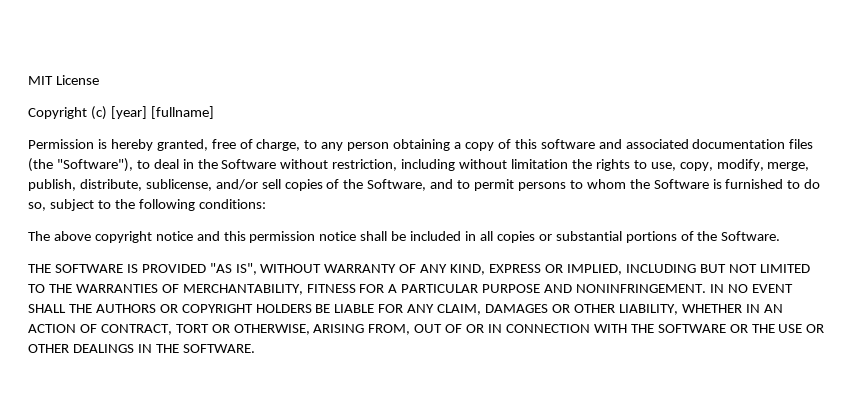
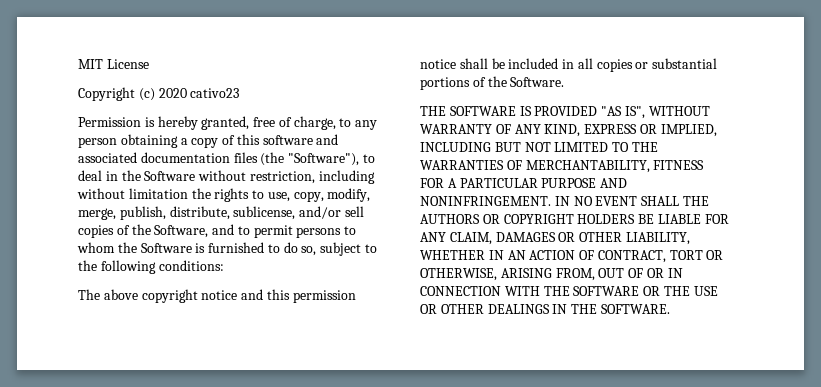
- Copyright (c) [year] [fullname]
+ Copyright (c) 2020 cativo23

